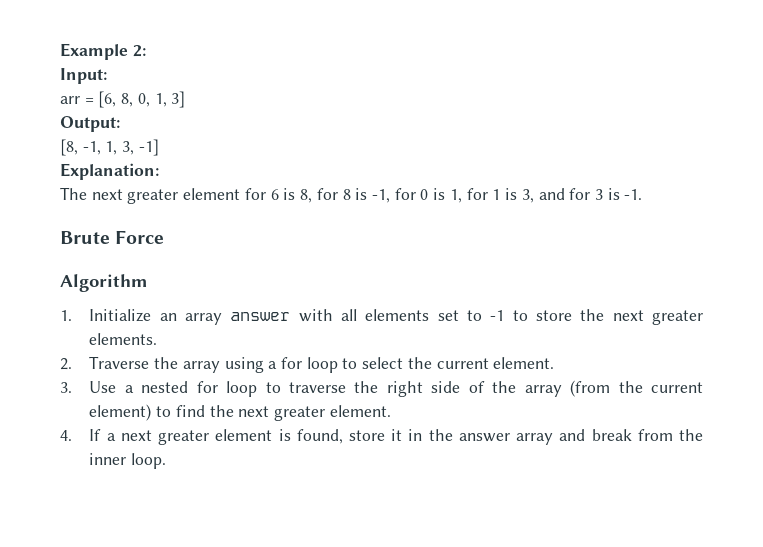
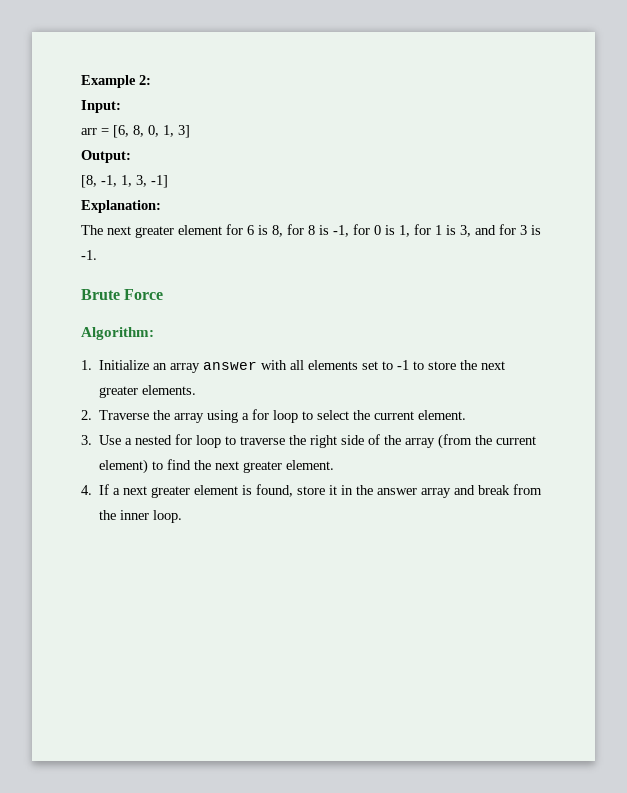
- Algorithm
+ Algorithm:

